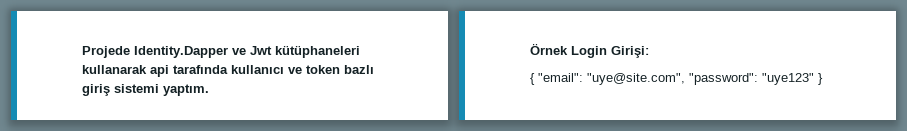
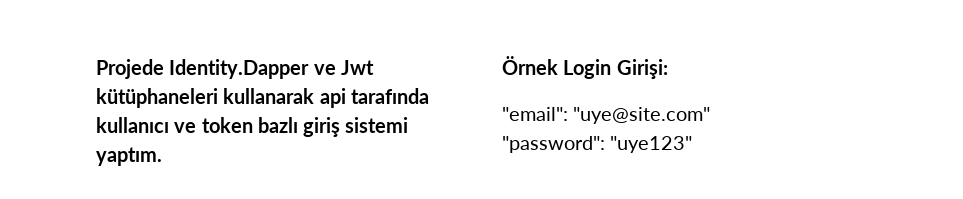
- { "email": "uye@site.com", "password": "uye123" }
+ "email": "uye@site.com"
+ "password": "uye123"

